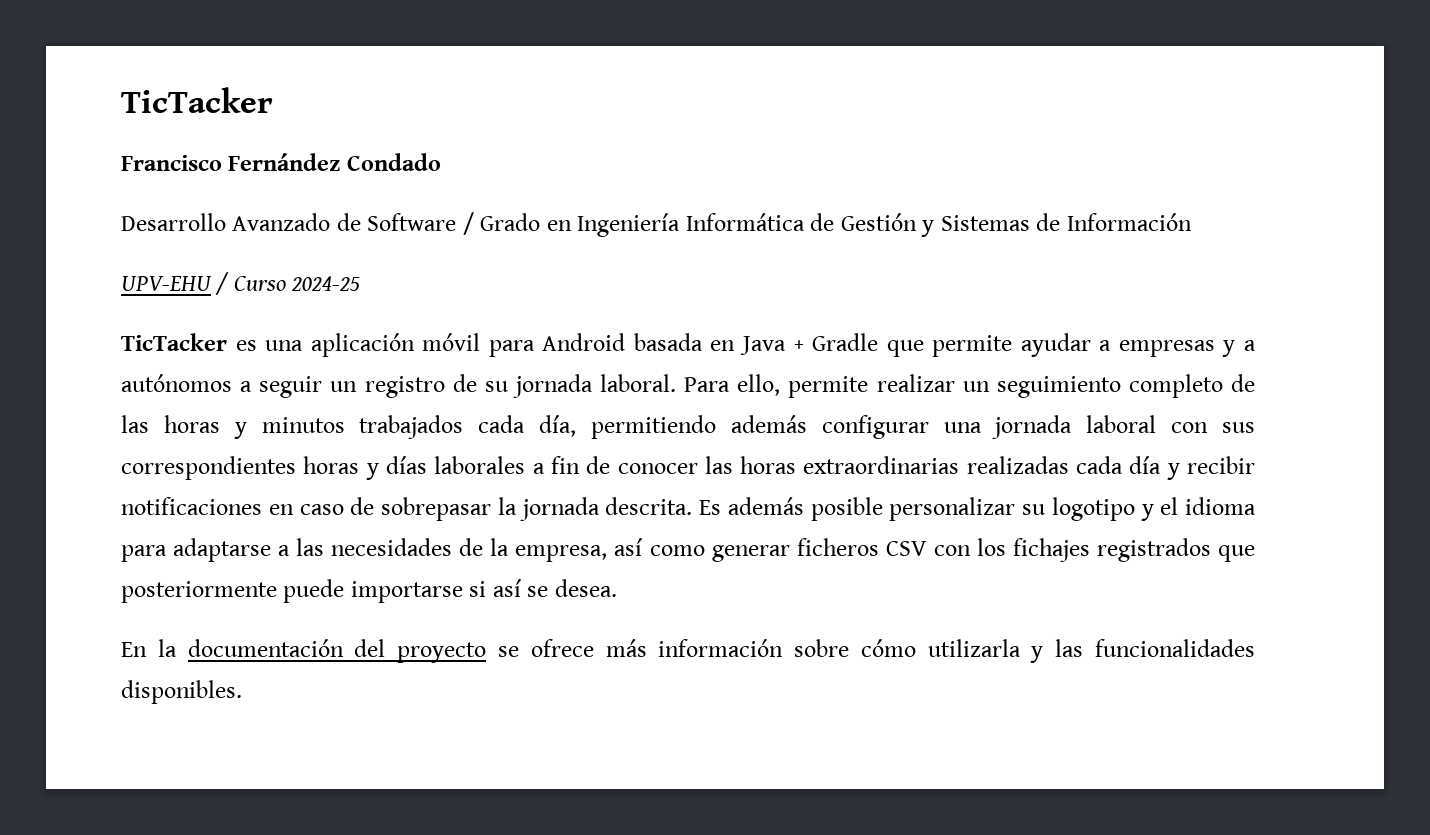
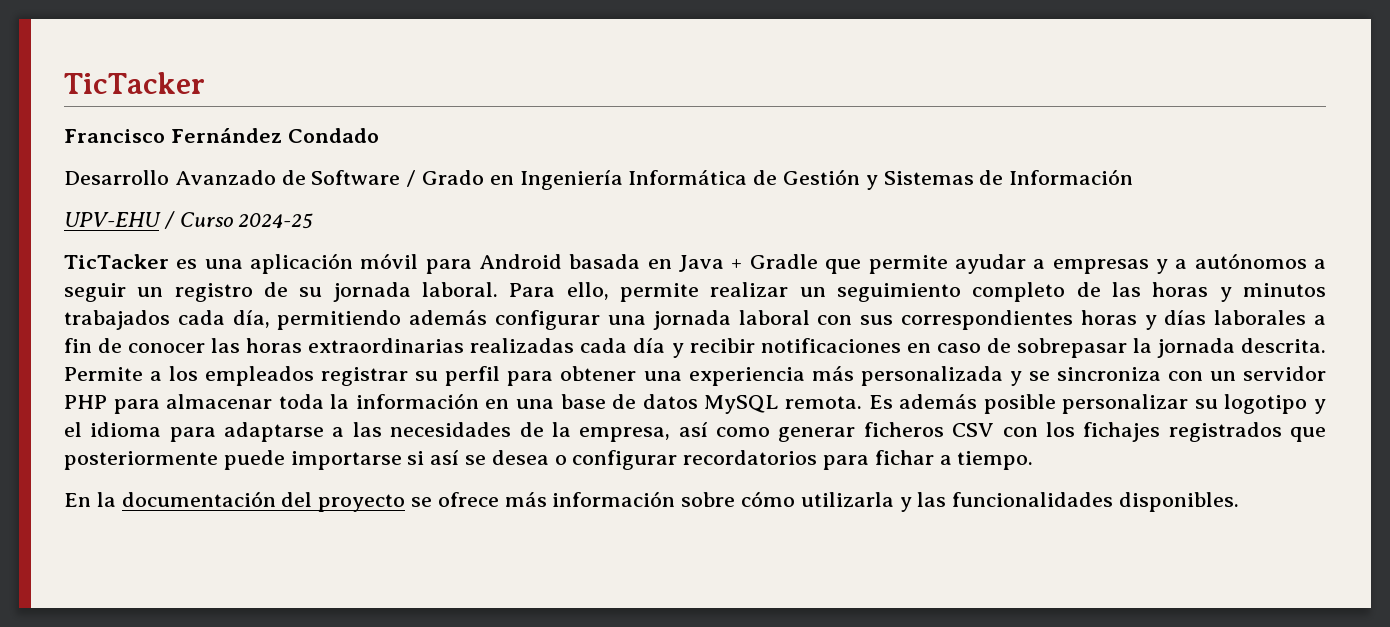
+ Permite a los empleados registrar su perfil para obtener una experiencia más personalizada y se sincroniza con un servidor PHP para almacenar toda la información en una base de datos MySQL remota.
- Es además posible personalizar su logotipo y el idioma para adaptarse a las necesidades de la empresa, así como generar ficheros CSV con los fichajes registrados que posteriormente puede importarse si así se desea.
+ Es además posible personalizar su logotipo y el idioma para adaptarse a las necesidades de la empresa, así como generar ficheros CSV con los fichajes registrados que posteriormente puede importarse si así se desea o configurar recordatorios para fichar a tiempo.

